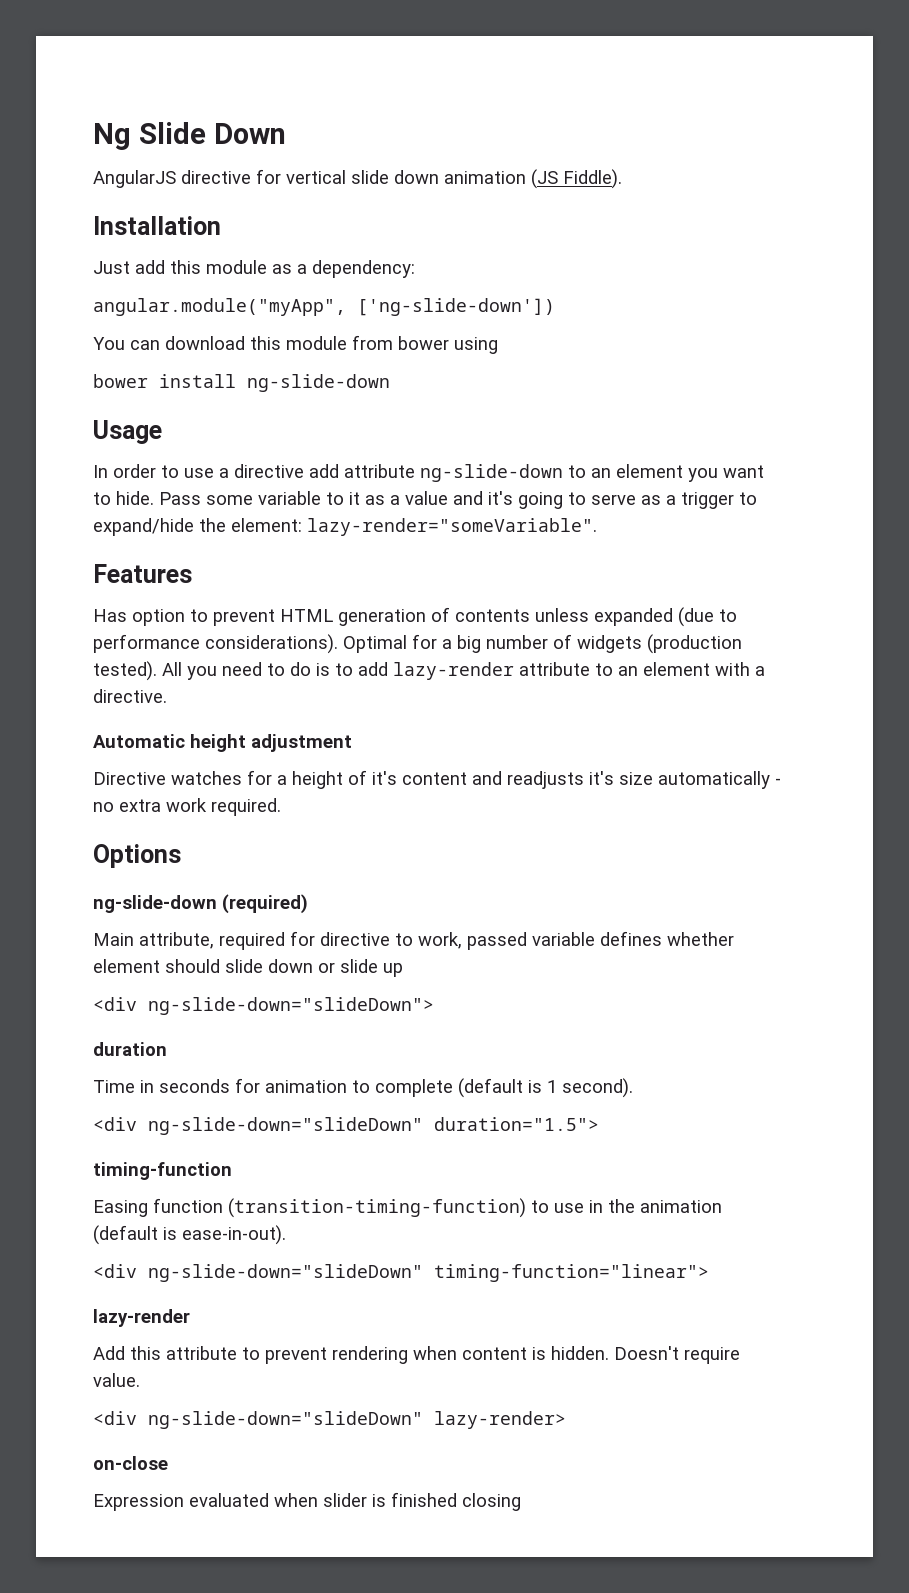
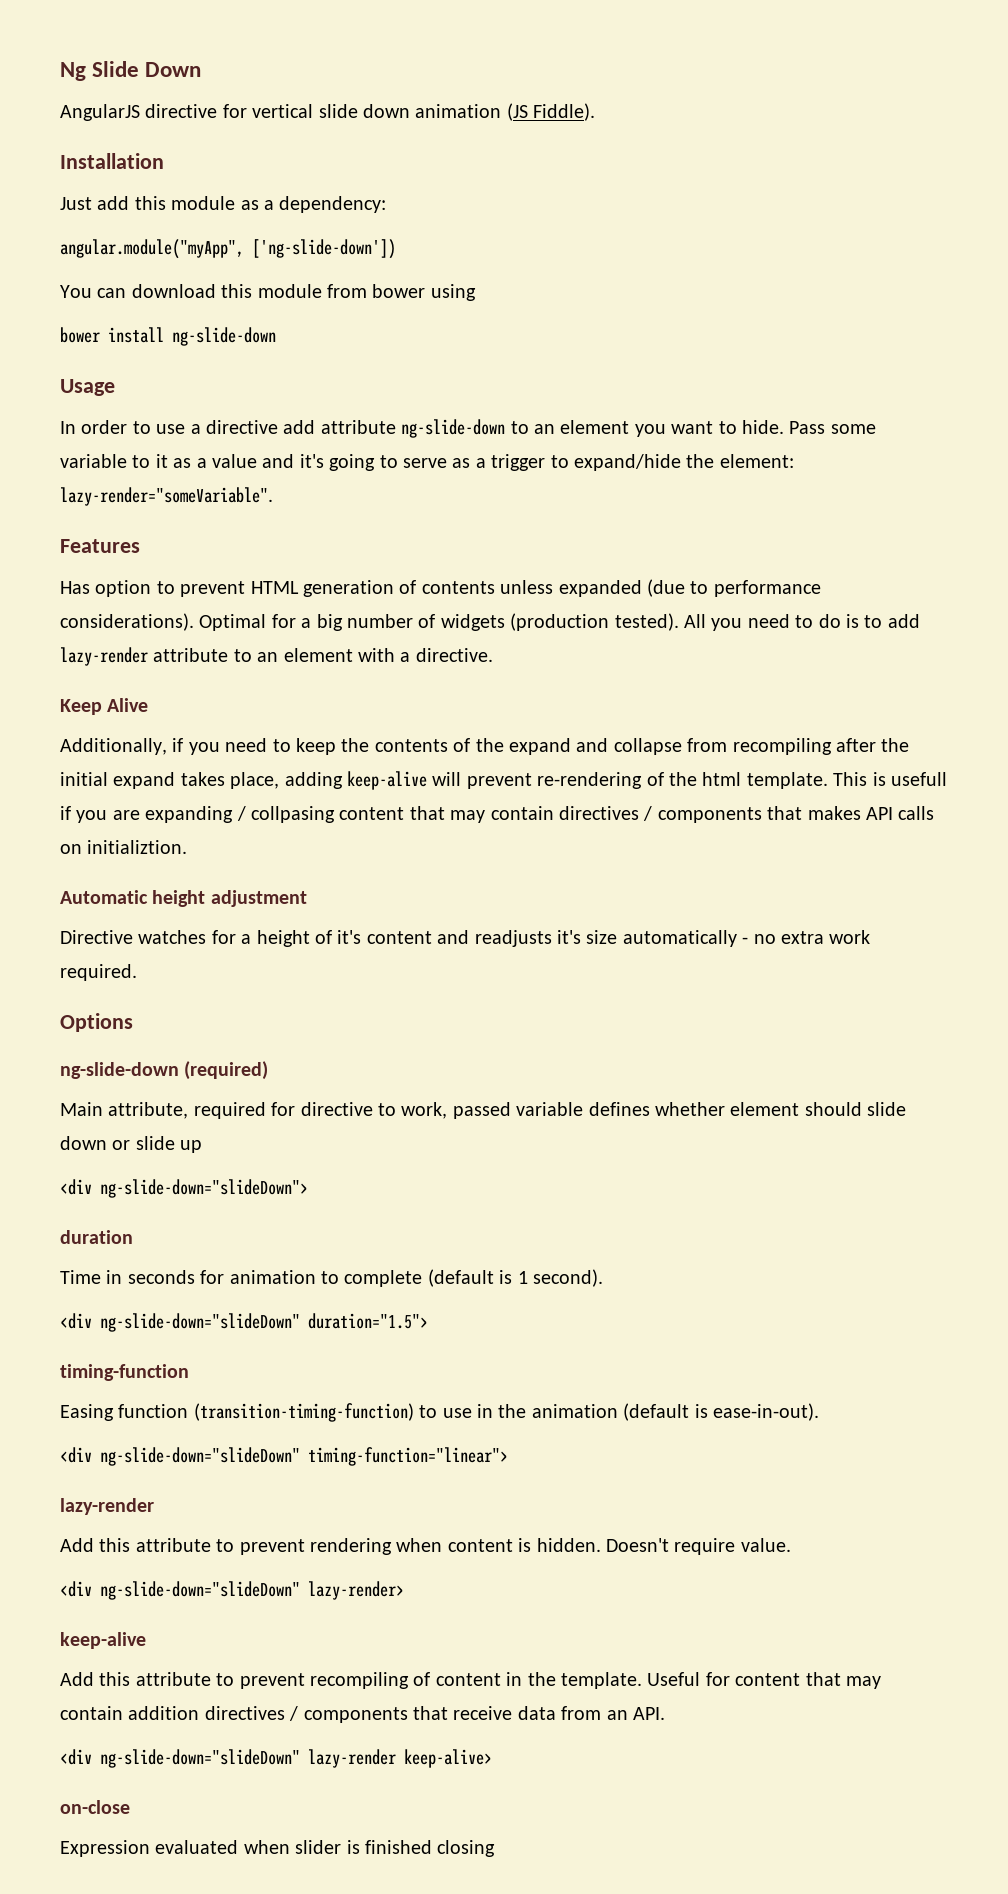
+ Keep Alive
+ Additionally, if you need to keep the contents of the expand and collapse from recompiling after the initial expand takes place, adding keep-alive will prevent re-rendering of the html template. This is usefull if you are expanding / collpasing content that may contain directives / components that makes API calls on initializtion.
  <div ng-slide-down="slideDown" lazy-render>
+ keep-alive
+ Add this attribute to prevent recompiling of content in the template. Useful for content that may contain addition directives / components that receive data from an API.
+ <div ng-slide-down="slideDown" lazy-render keep-alive>

